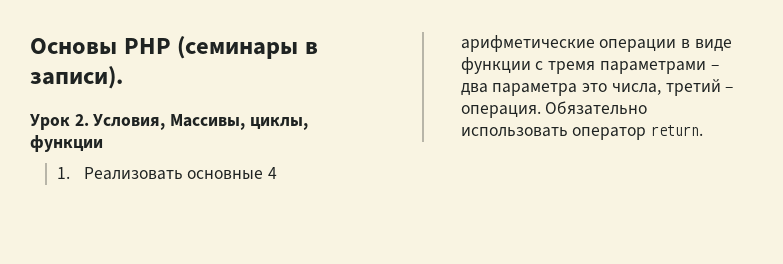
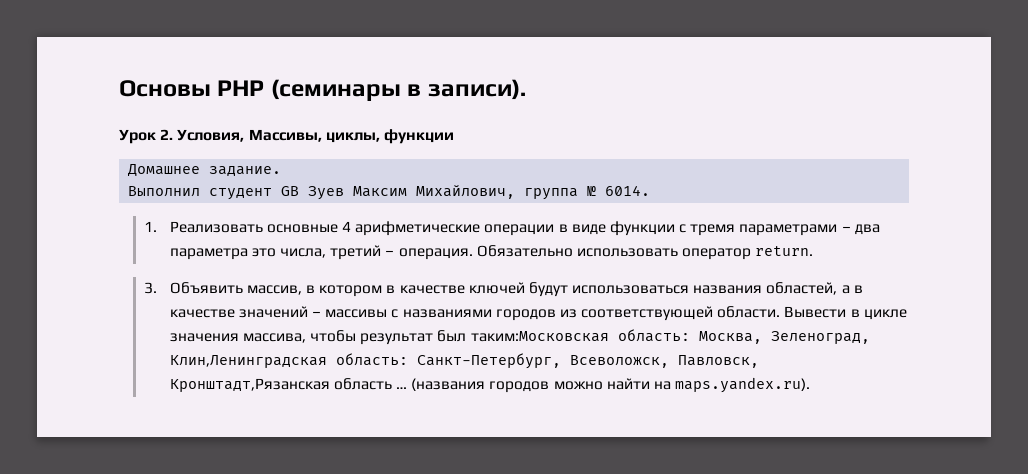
+ Домашнее задание.
+ Выполнил студент GB Зуев Максим Михайлович, группа № 6014.
+ 3. Объявить массив, в котором в качестве ключей будут использоваться названия областей, а в качестве значений – массивы с названиями городов из соответствующей области. Вывести в цикле значения массива, чтобы результат был таким:Московская область: Москва, Зеленоград, Клин,Ленинградская область: Санкт-Петербург, Всеволожск, Павловск, Кронштадт,Рязанская область … (названия городов можно найти на maps.yandex.ru).

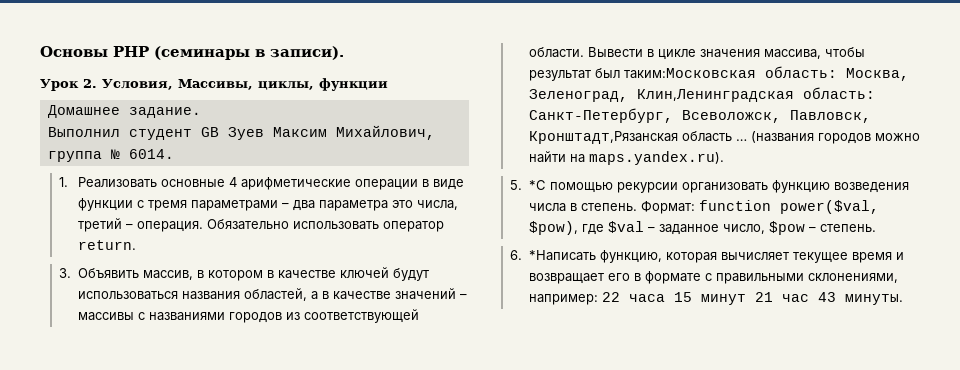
+ 5. *С помощью рекурсии организовать функцию возведения числа в степень. Формат: function power($val, $pow), где $val – заданное число, $pow – степень.
+ 6. *Написать функцию, которая вычисляет текущее время и возвращает его в формате с правильными склонениями, например: 22 часа 15 минут 21 час 43 минуты.

